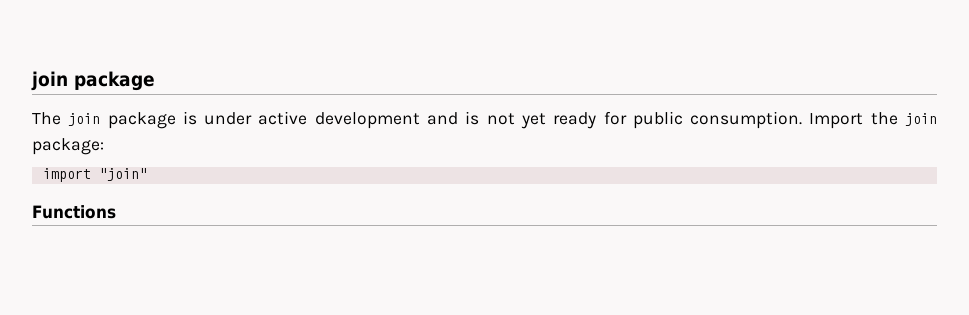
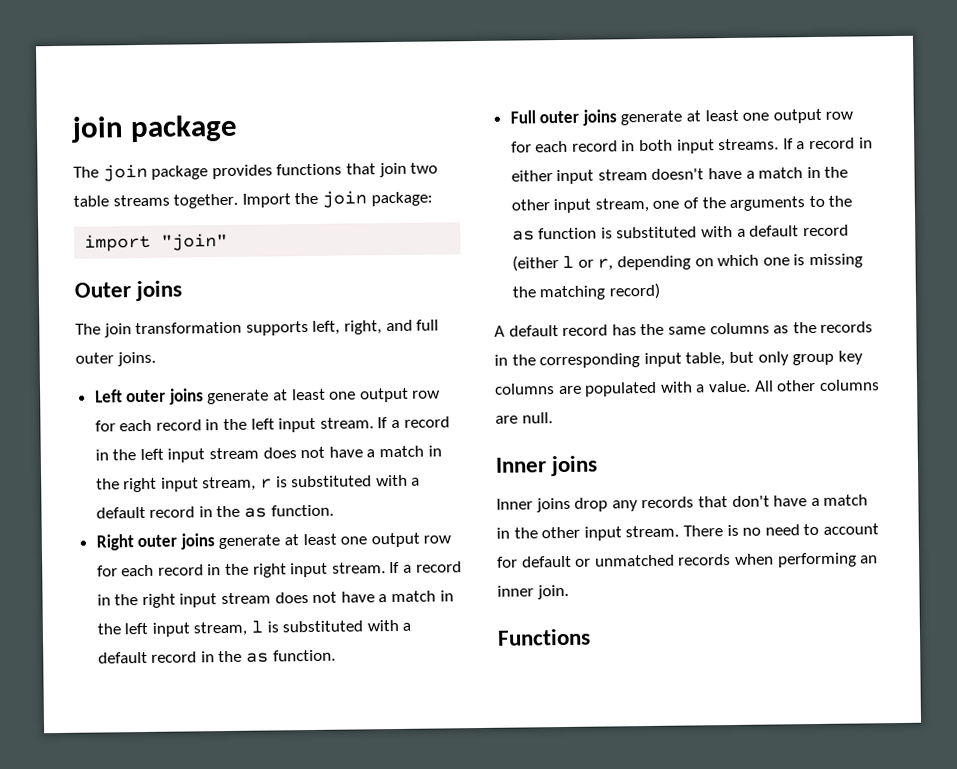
- The join package is under active development and is not yet ready for public consumption.
+ The join package provides functions that join two table streams together.
+ Outer joins
+ The join transformation supports left, right, and full outer joins.
+ Left outer joins generate at least one output row for each record in the left input stream. If a record in the left input stream does not have a match in the right input stream, r is substituted with a default record in the as function.
+ Right outer joins generate at least one output row for each record in the right input stream. If a record in the right input stream does not have a match in the left input stream, l is substituted with a default record in the as function.
+ Full outer joins generate at least one output row for each record in both input streams. If a record in either input stream doesn't have a match in the other input stream, one of the arguments to the as function is substituted with a default record (either l or r, depending on which one is missing the matching record)
+ A default record has the same columns as the records in the corresponding input table, but only group key columns are populated with a value. All other columns are null.
+ Inner joins
+ Inner joins drop any records that don't have a match in the other input stream. There is no need to account for default or unmatched records when performing an inner join.

